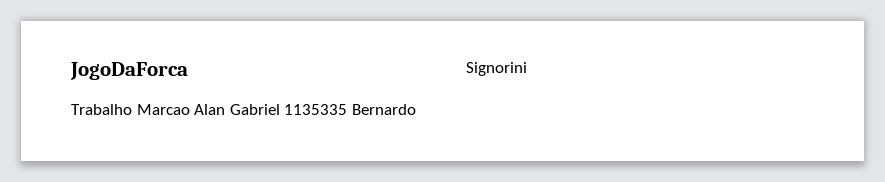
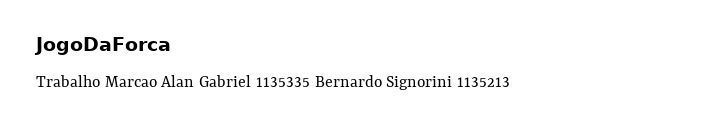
- Trabalho Marcao Alan Gabriel 1135335 Bernardo Signorini
+ Trabalho Marcao Alan Gabriel 1135335 Bernardo Signorini 1135213

